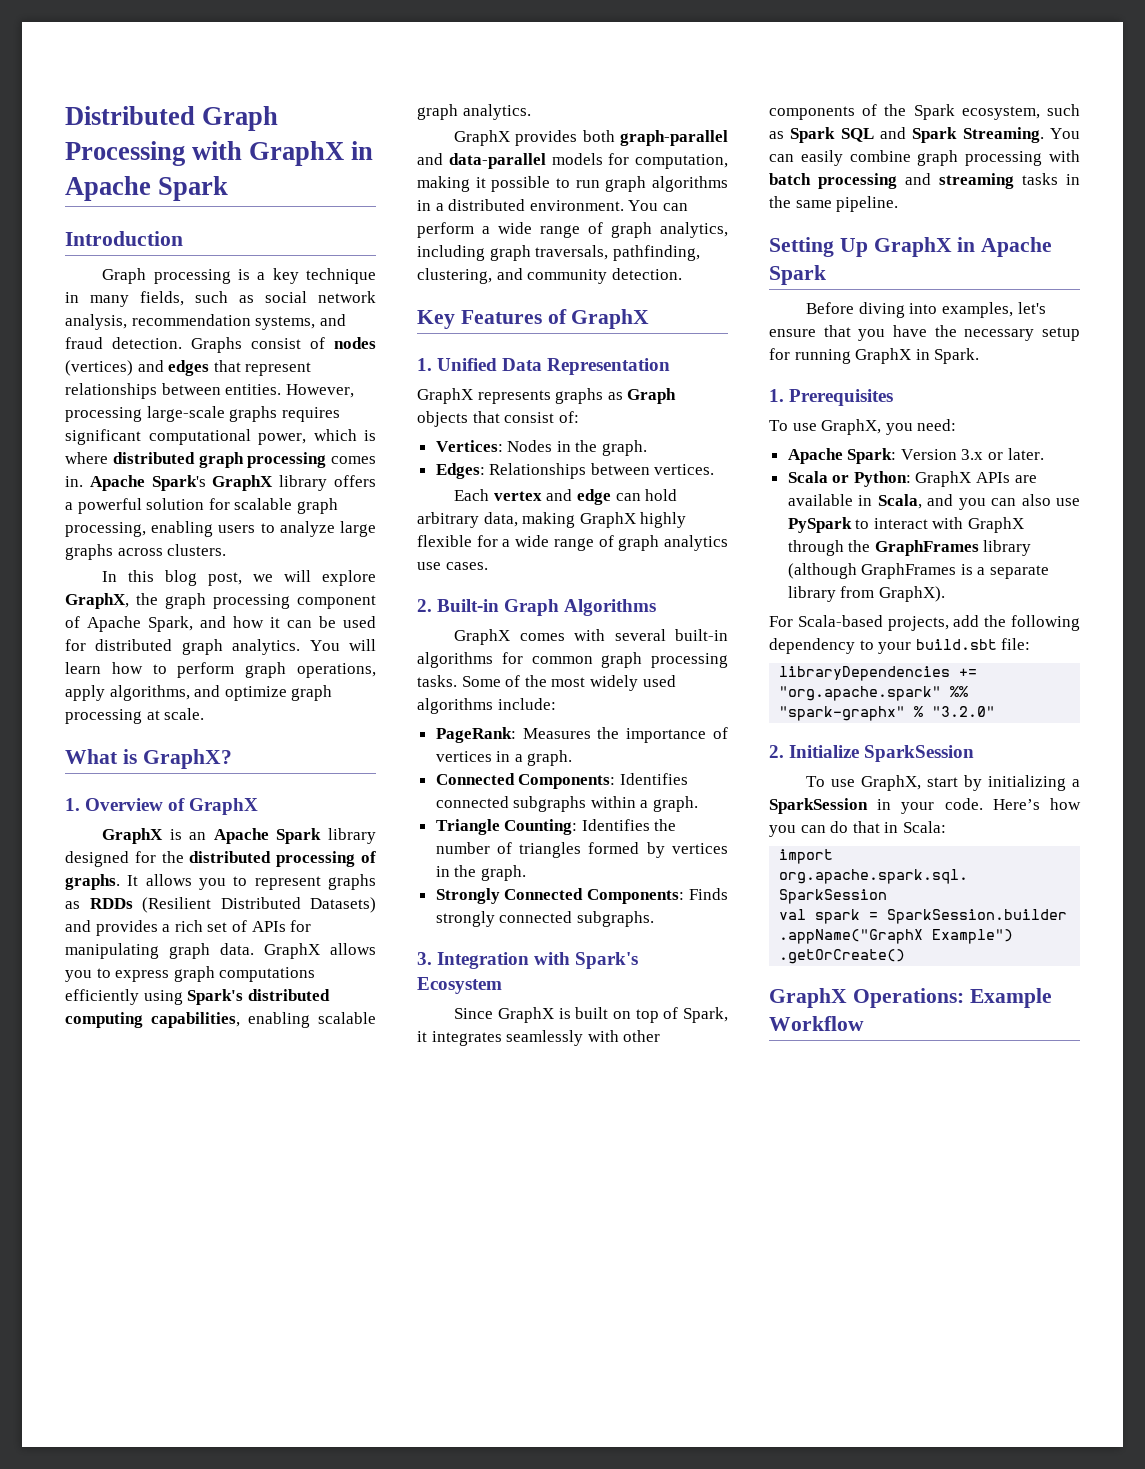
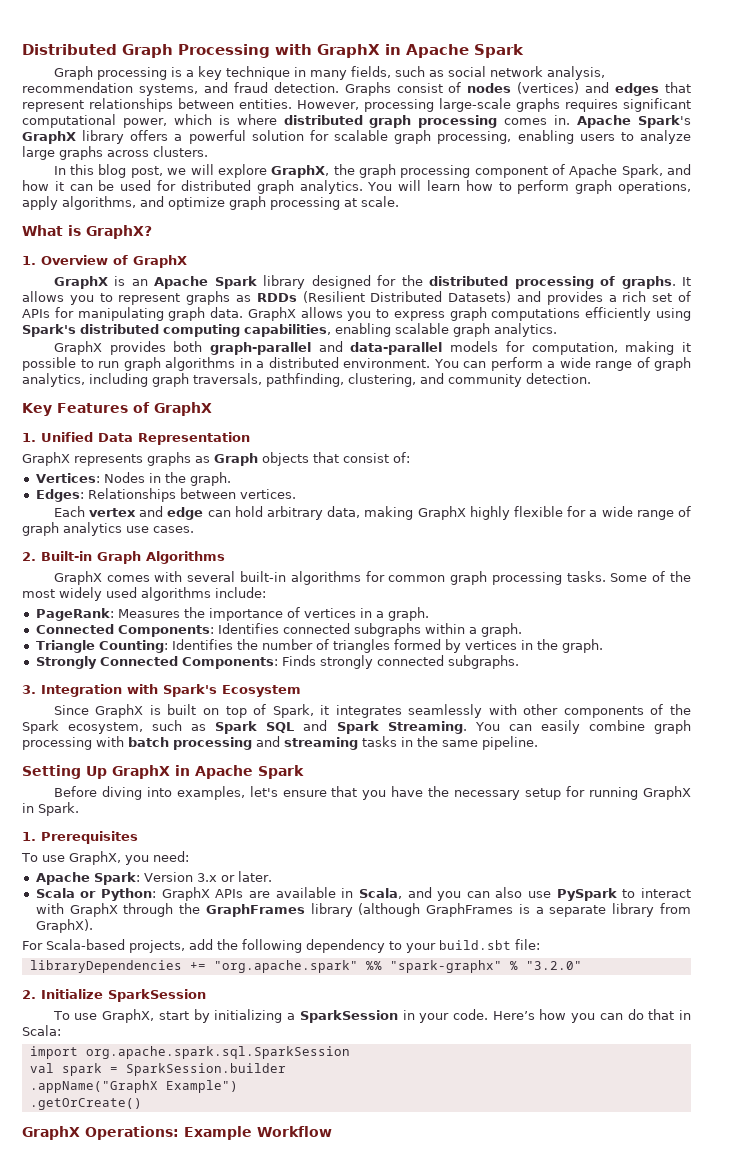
- Introduction

